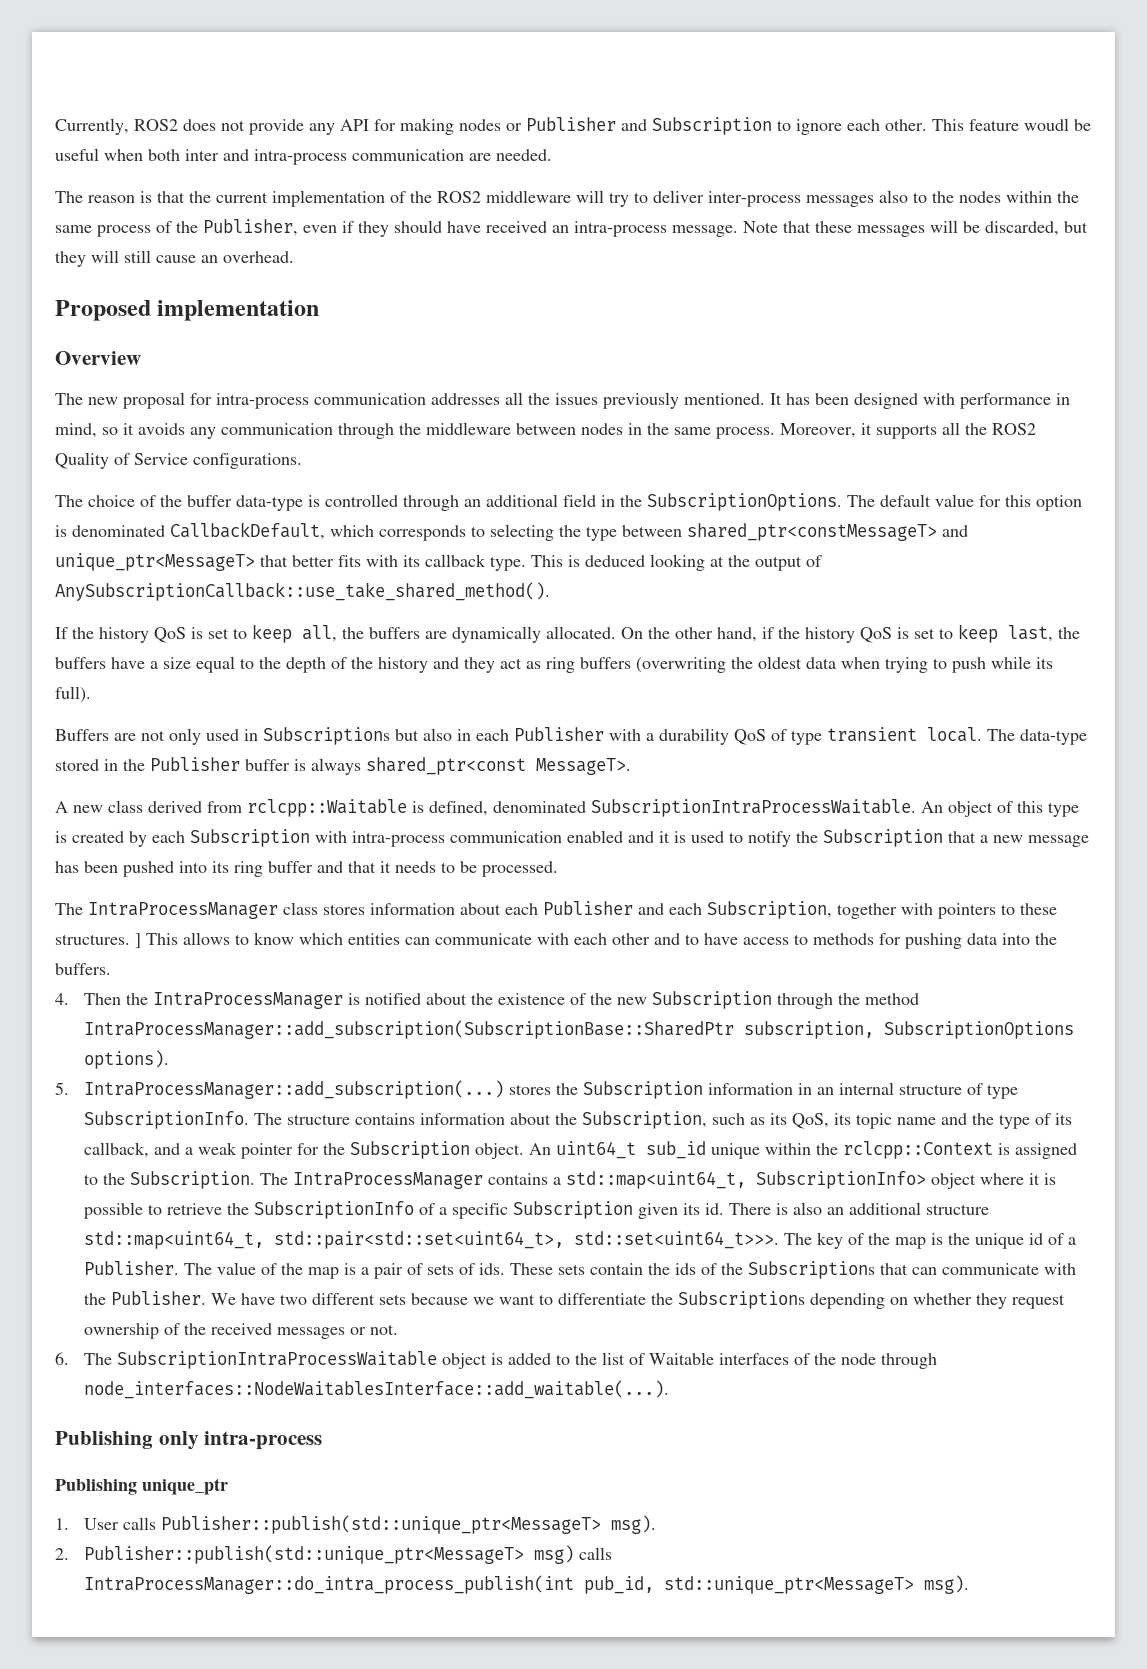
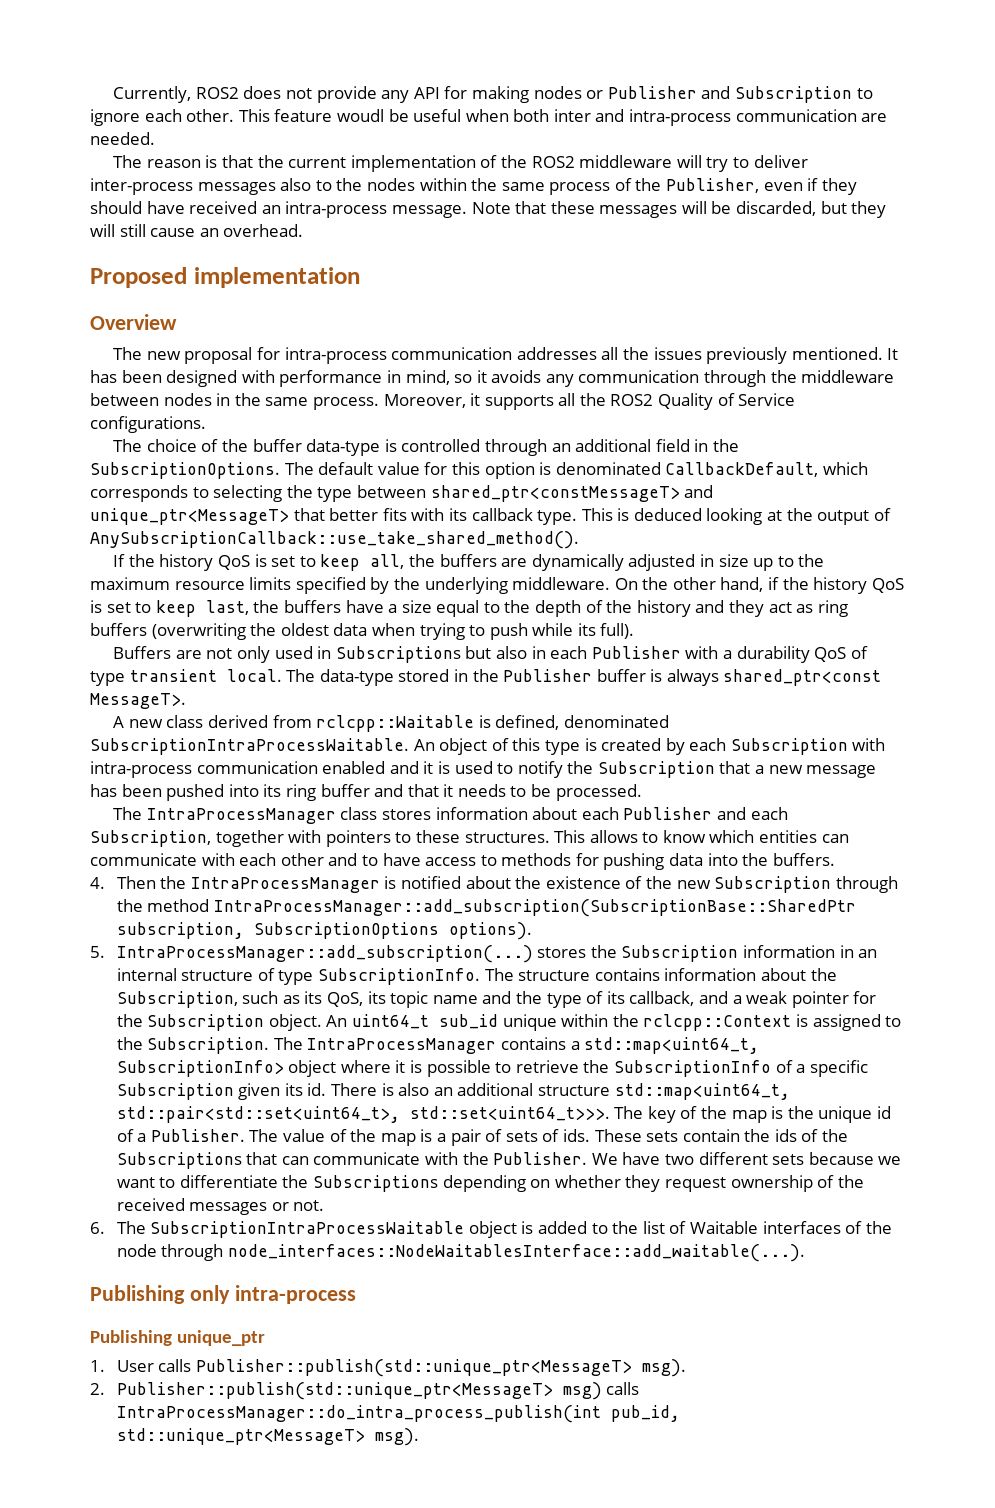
- If the history QoS is set to keep all, the buffers are dynamically allocated.
+ If the history QoS is set to keep all, the buffers are dynamically adjusted in size up to the maximum resource limits specified by the underlying middleware.
- The IntraProcessManager class stores information about each Publisher and each Subscription, together with pointers to these structures. ] This allows to know which entities can communicate with each other and to have access to methods for pushing data into the buffers.
+ The IntraProcessManager class stores information about each Publisher and each Subscription, together with pointers to these structures. This allows to know which entities can communicate with each other and to have access to methods for pushing data into the buffers.

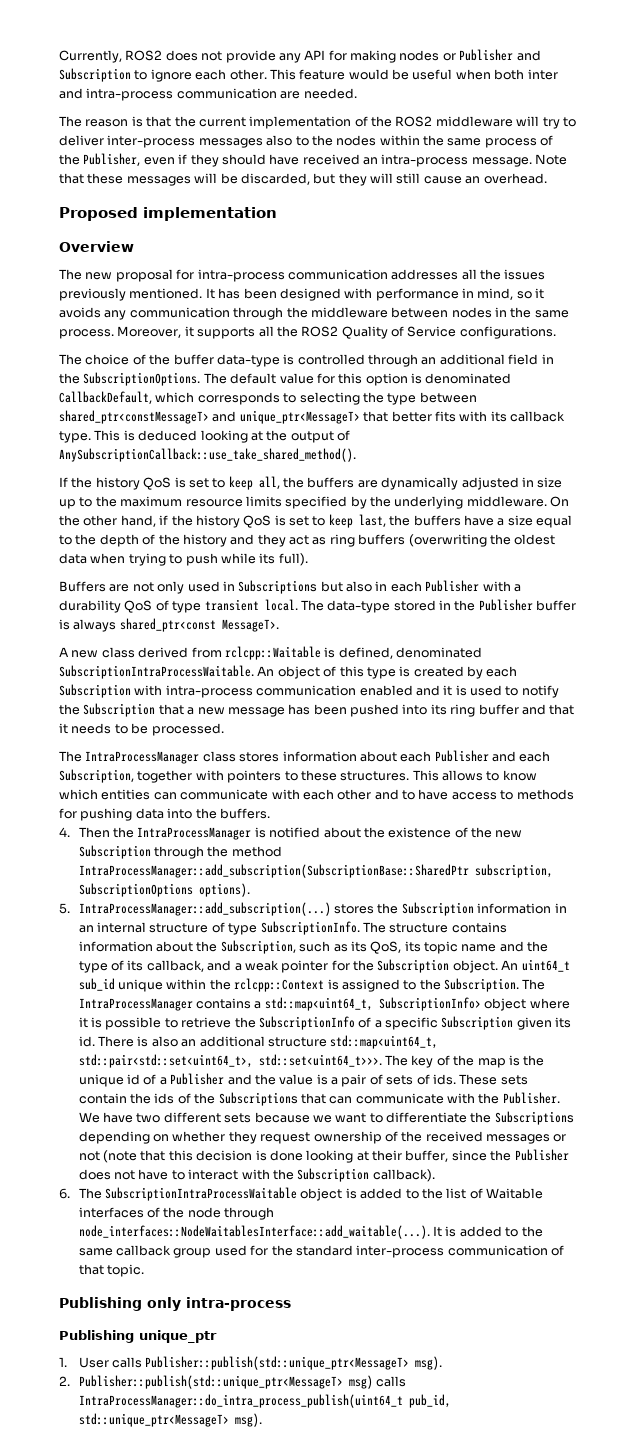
- This feature woudl be useful when both inter and intra-process communication are needed.
+ This feature would be useful when both inter and intra-process communication are needed.
- The key of the map is the unique id of a Publisher. The value of the map is a pair of sets of ids.
+ The key of the map is the unique id of a Publisher and the value is a pair of sets of ids.
- We have two different sets because we want to differentiate the Subscriptions depending on whether they request ownership of the received messages or not.
+ We have two different sets because we want to differentiate the Subscriptions depending on whether they request ownership of the received messages or not (note that this decision is done looking at their buffer, since the Publisher does not have to interact with the Subscription callback).
- 6. The SubscriptionIntraProcessWaitable object is added to the list of Waitable interfaces of the node through node_interfaces::NodeWaitablesInterface::add_waitable(...).
+ 6. The SubscriptionIntraProcessWaitable object is added to the list of Waitable interfaces of the node through node_interfaces::NodeWaitablesInterface::add_waitable(...). It is added to the same callback group used for the standard inter-process communication of that topic.
- 2. Publisher::publish(std::unique_ptr<MessageT> msg) calls IntraProcessManager::do_intra_process_publish(int pub_id, std::unique_ptr<MessageT> msg).
+ 2. Publisher::publish(std::unique_ptr<MessageT> msg) calls IntraProcessManager::do_intra_process_publish(uint64_t pub_id, std::unique_ptr<MessageT> msg).

